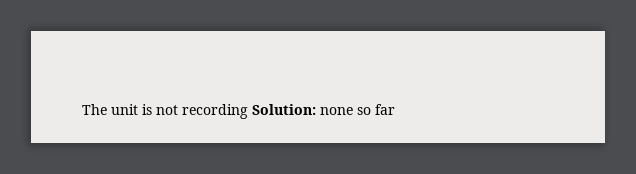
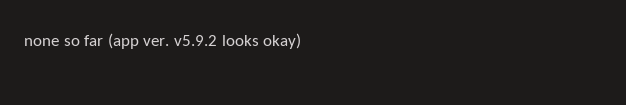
- The unit is not recording Solution: none so far
+ none so far (app ver. v5.9.2 looks okay)

